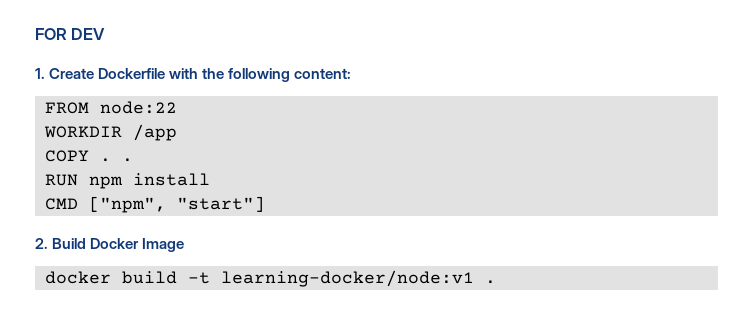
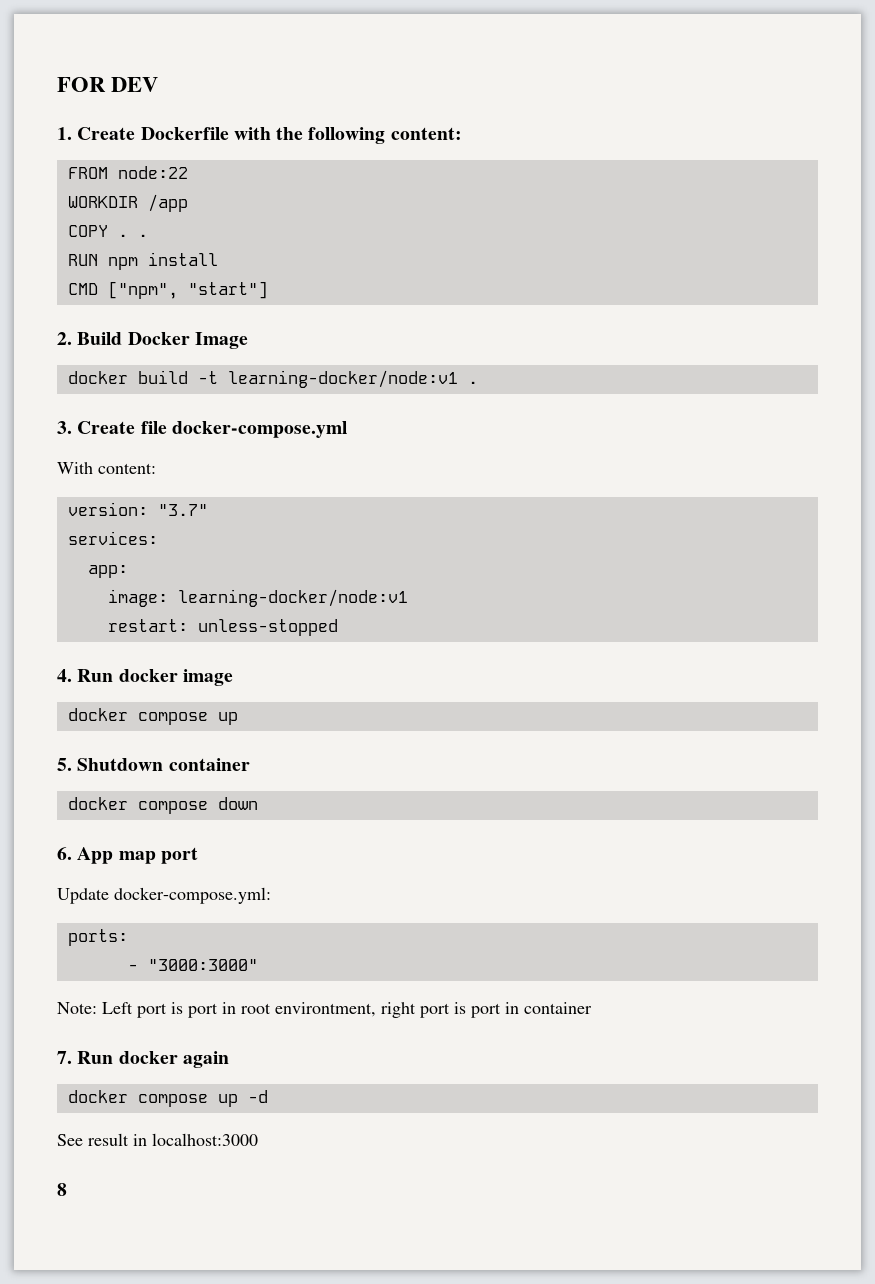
+ 3. Create file docker-compose.yml
+ With content:
+ version: "3.7"
+ services:
+ app:
+ image: learning-docker/node:v1
+ restart: unless-stopped
+ 4. Run docker image
+ docker compose up
+ 5. Shutdown container
+ docker compose down
+ 6. App map port
+ Update docker-compose.yml:
+ ports:
+ - "3000:3000"
+ Note: Left port is port in root environtment, right port is port in container
+ 7. Run docker again
+ docker compose up -d
+ See result in localhost:3000
+ 8

